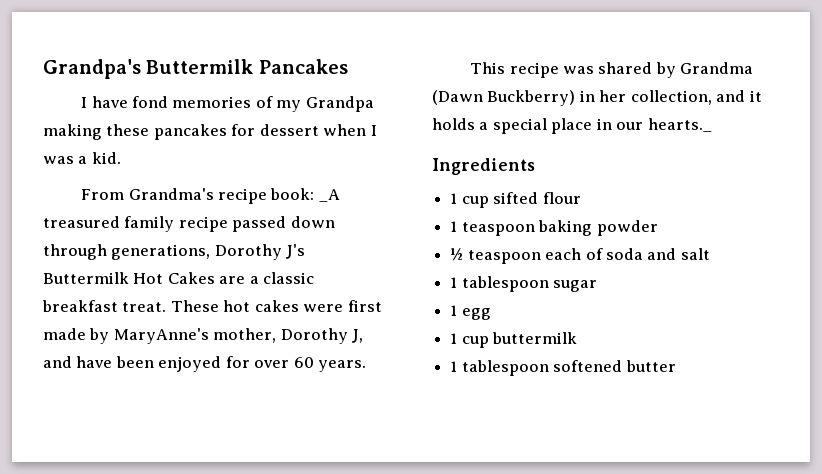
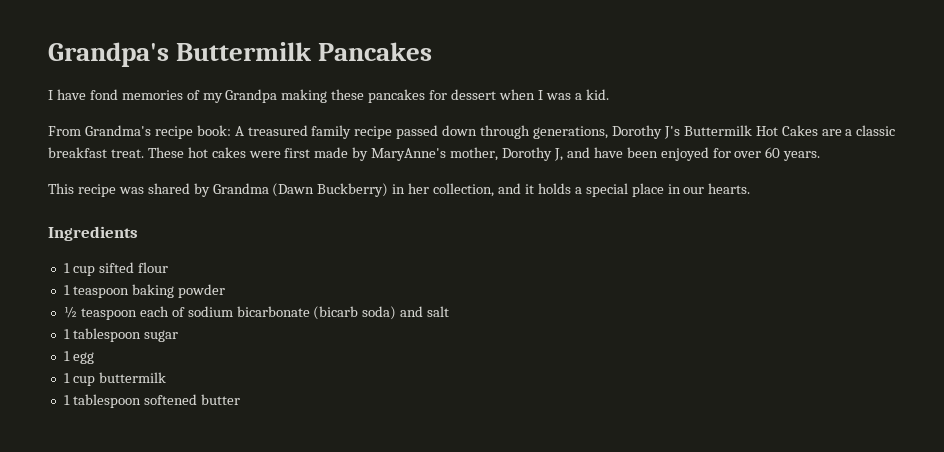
- From Grandma's recipe book: _A treasured family recipe passed down through generations, Dorothy J's Buttermilk Hot Cakes are a classic breakfast treat.
+ From Grandma's recipe book: A treasured family recipe passed down through generations, Dorothy J's Buttermilk Hot Cakes are a classic breakfast treat.
- This recipe was shared by Grandma (Dawn Buckberry) in her collection, and it holds a special place in our hearts._
+ This recipe was shared by Grandma (Dawn Buckberry) in her collection, and it holds a special place in our hearts.
- ½ teaspoon each of soda and salt
+ ½ teaspoon each of sodium bicarbonate (bicarb soda) and salt

